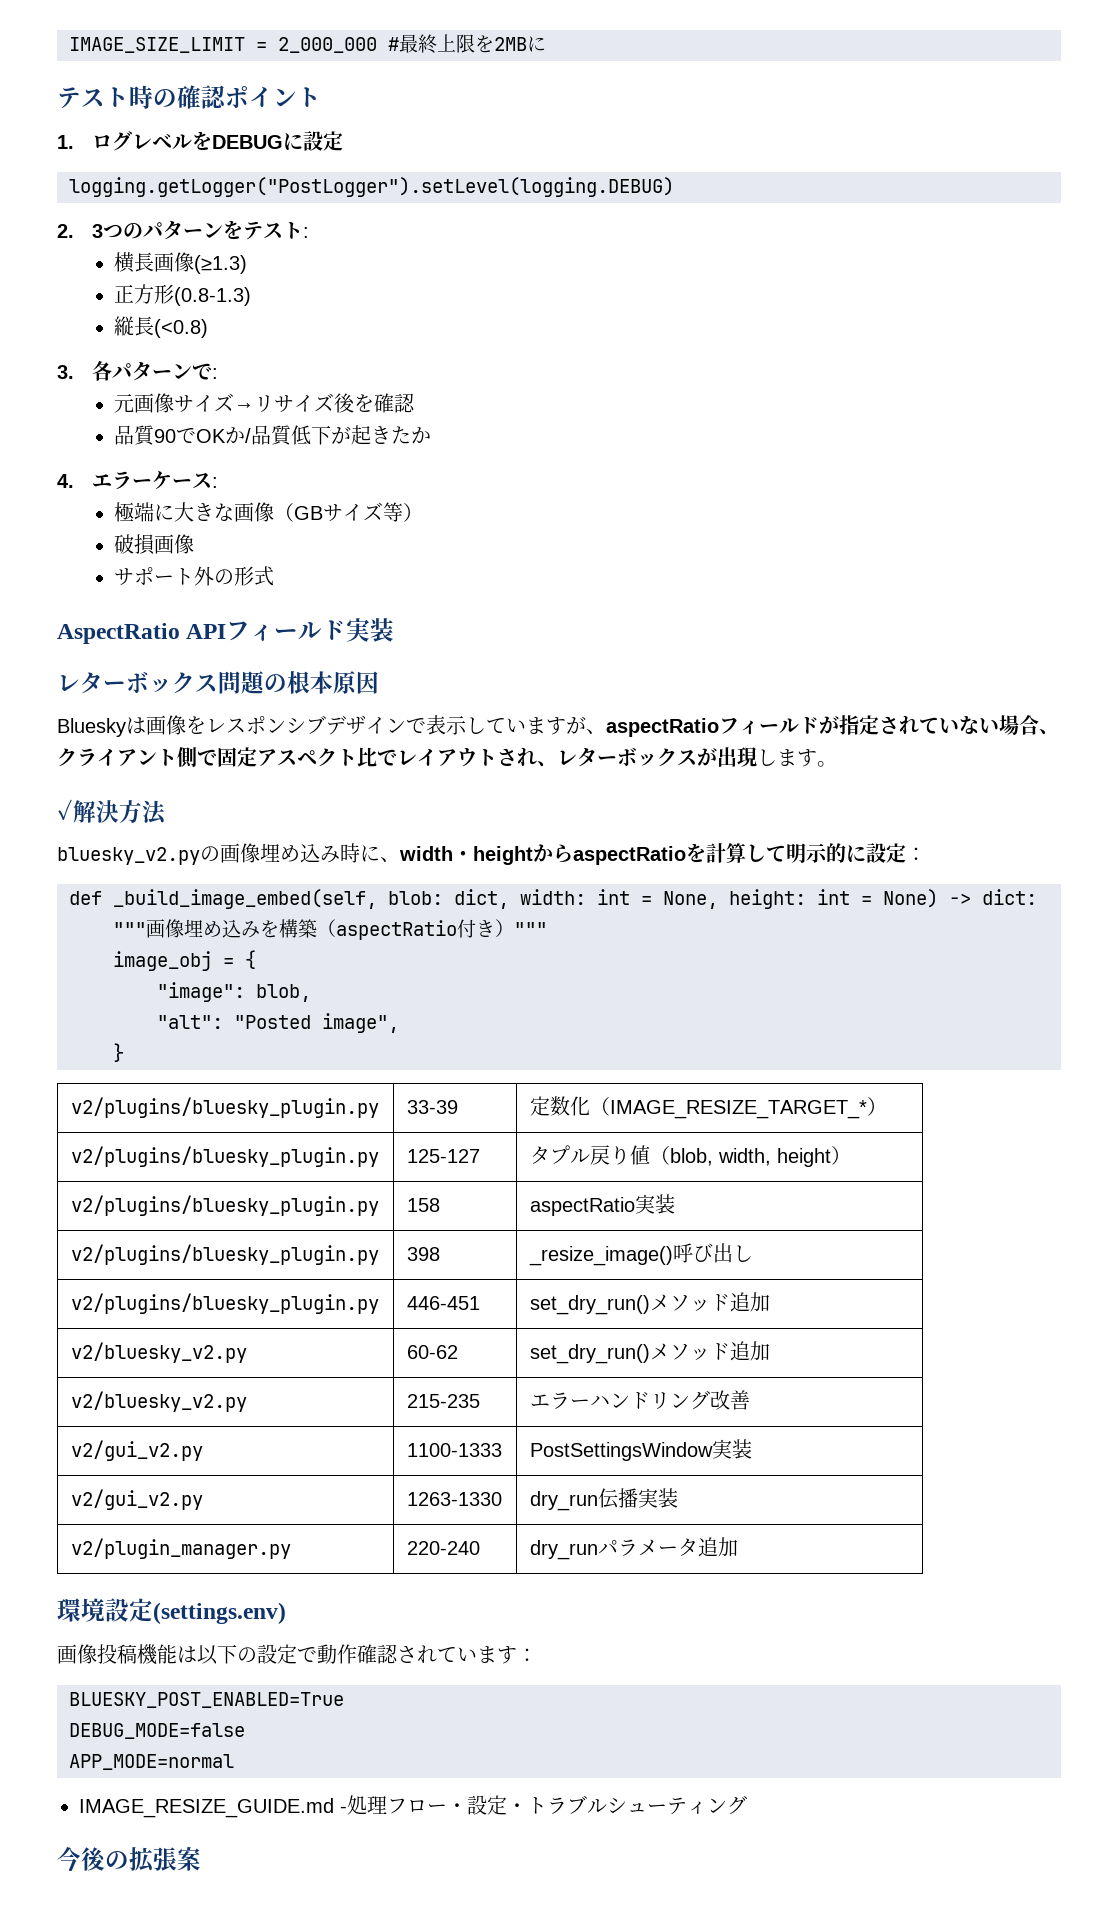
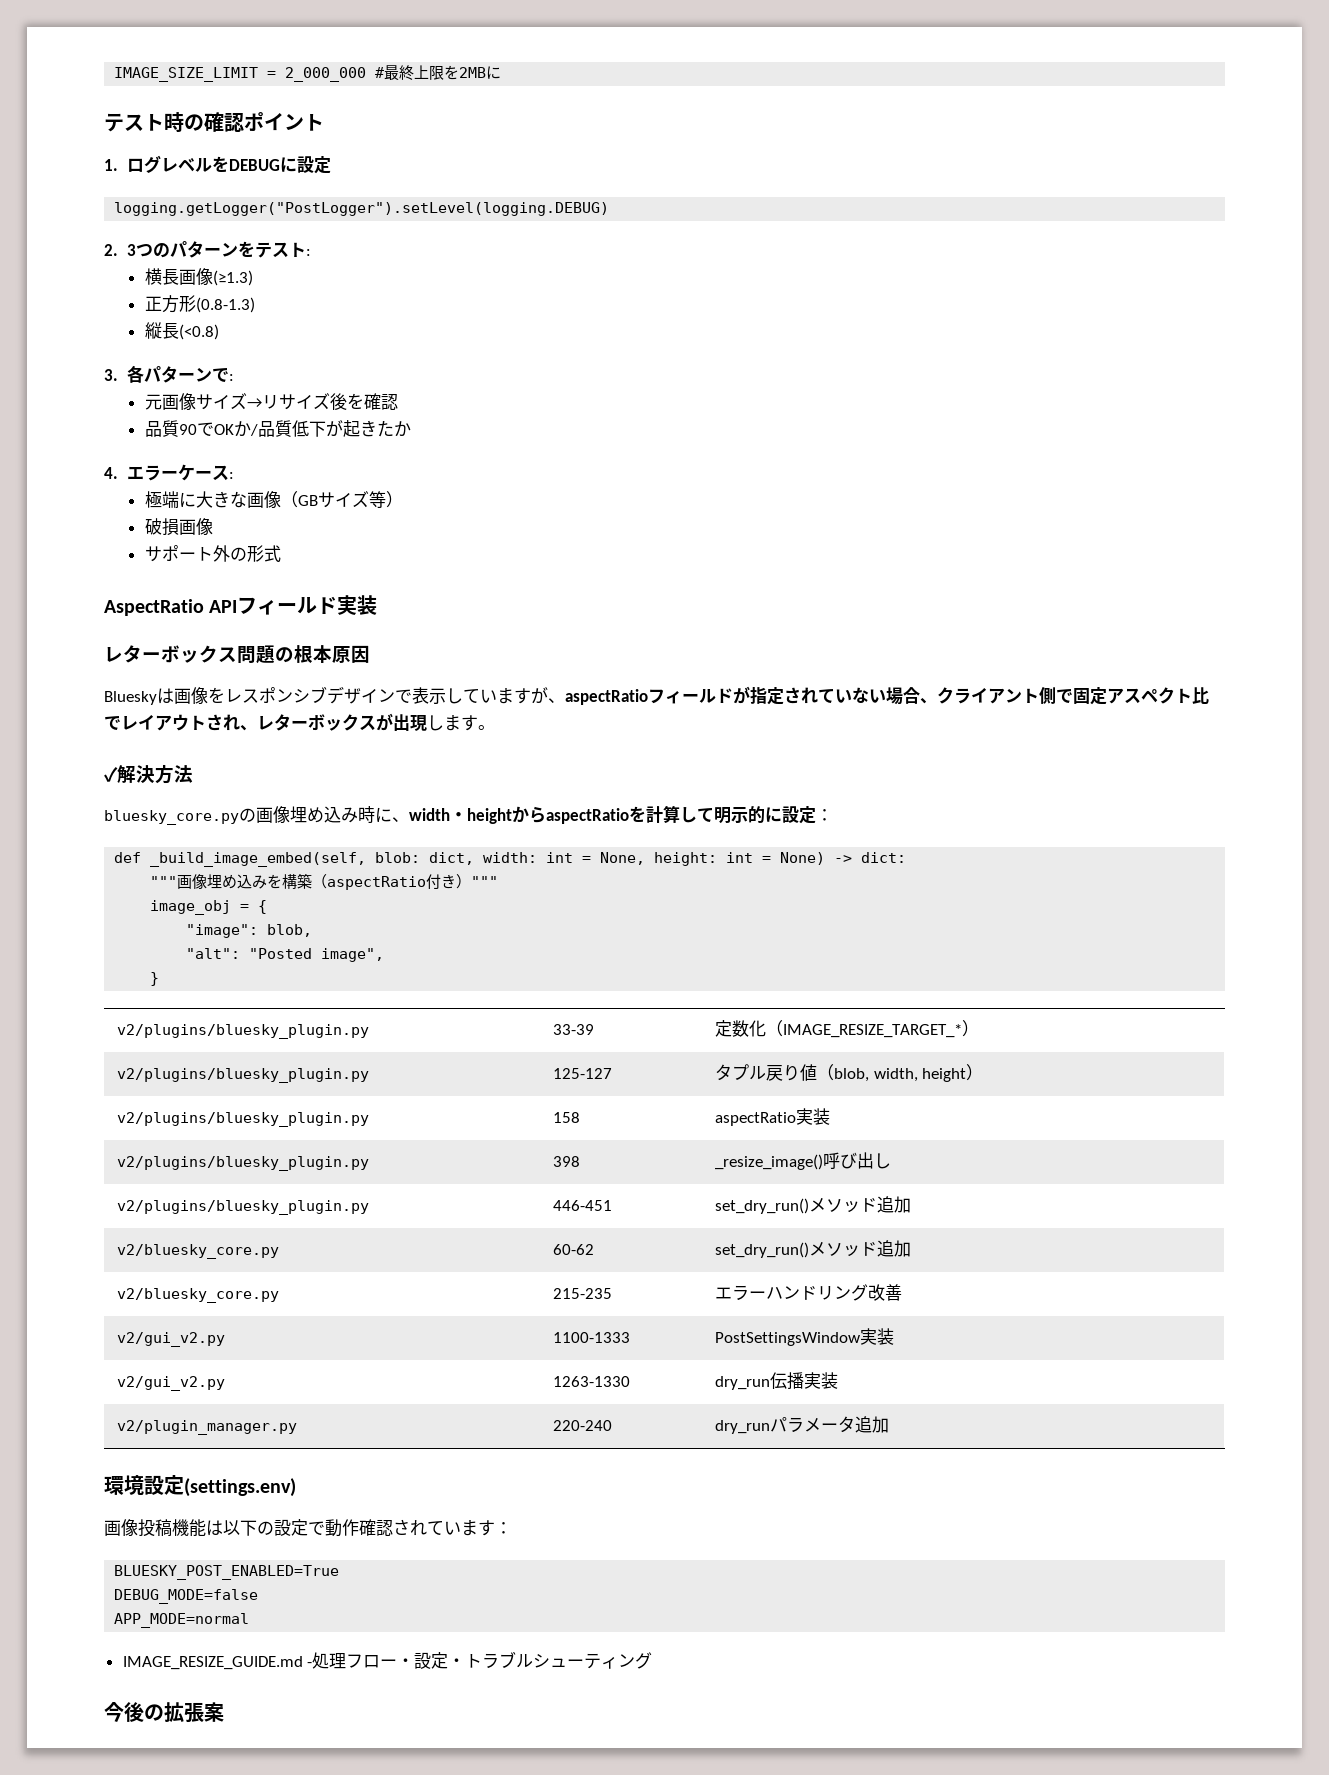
- bluesky_v2.pyの画像埋め込み時に、width・heightからaspectRatioを計算して明示的に設定：
+ bluesky_core.pyの画像埋め込み時に、width・heightからaspectRatioを計算して明示的に設定：
- v2/bluesky_v2.py | 60-62 | set_dry_run()メソッド追加
+ v2/bluesky_core.py | 60-62 | set_dry_run()メソッド追加
- v2/bluesky_v2.py | 215-235 | エラーハンドリング改善
+ v2/bluesky_core.py | 215-235 | エラーハンドリング改善

